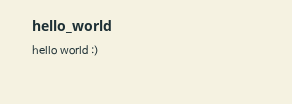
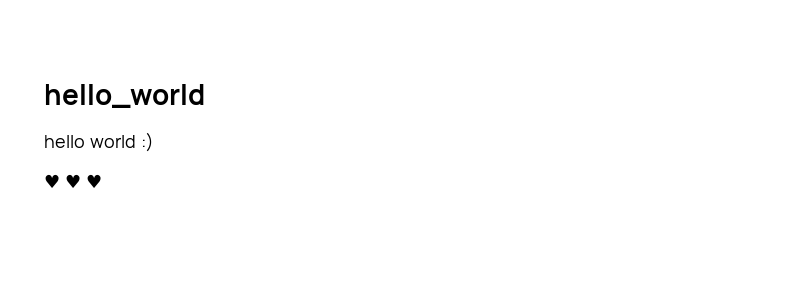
+ ♥ ♥ ♥

